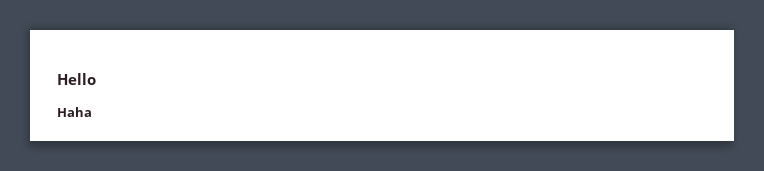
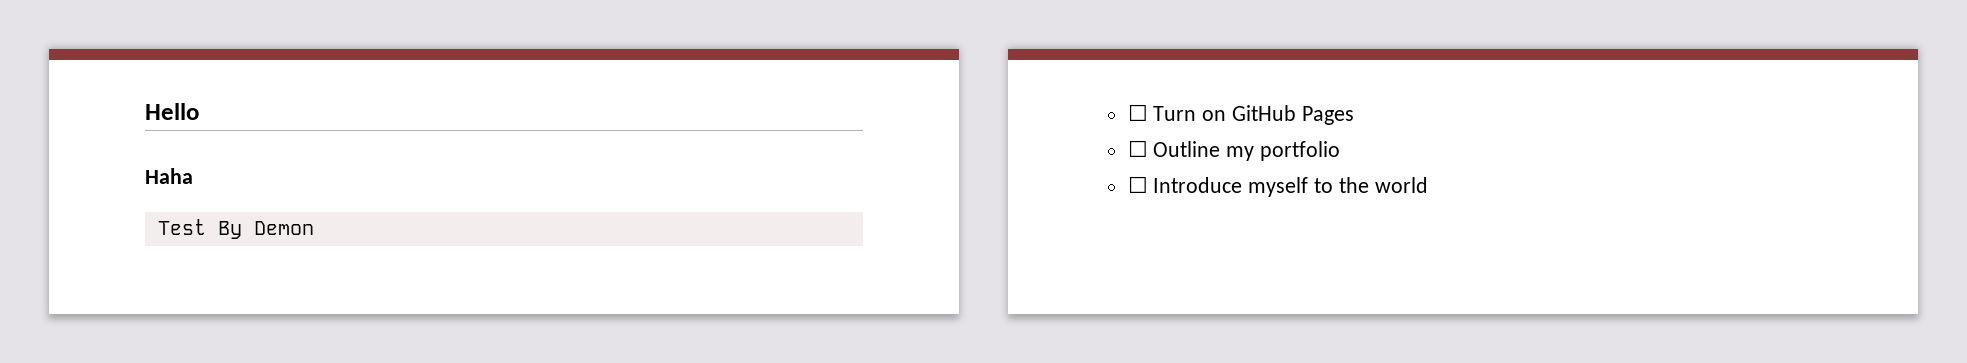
+ Test By Demon
+ ☐ Turn on GitHub Pages
+ ☐ Outline my portfolio
+ ☐ Introduce myself to the world

